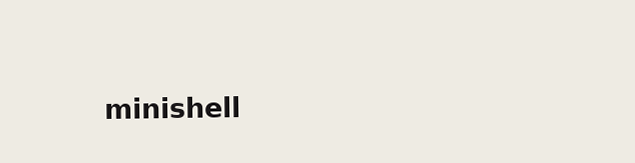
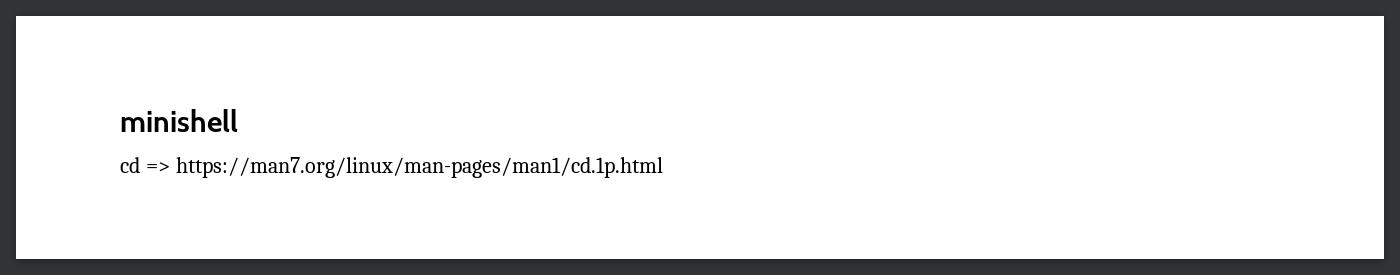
+ cd => https://man7.org/linux/man-pages/man1/cd.1p.html

